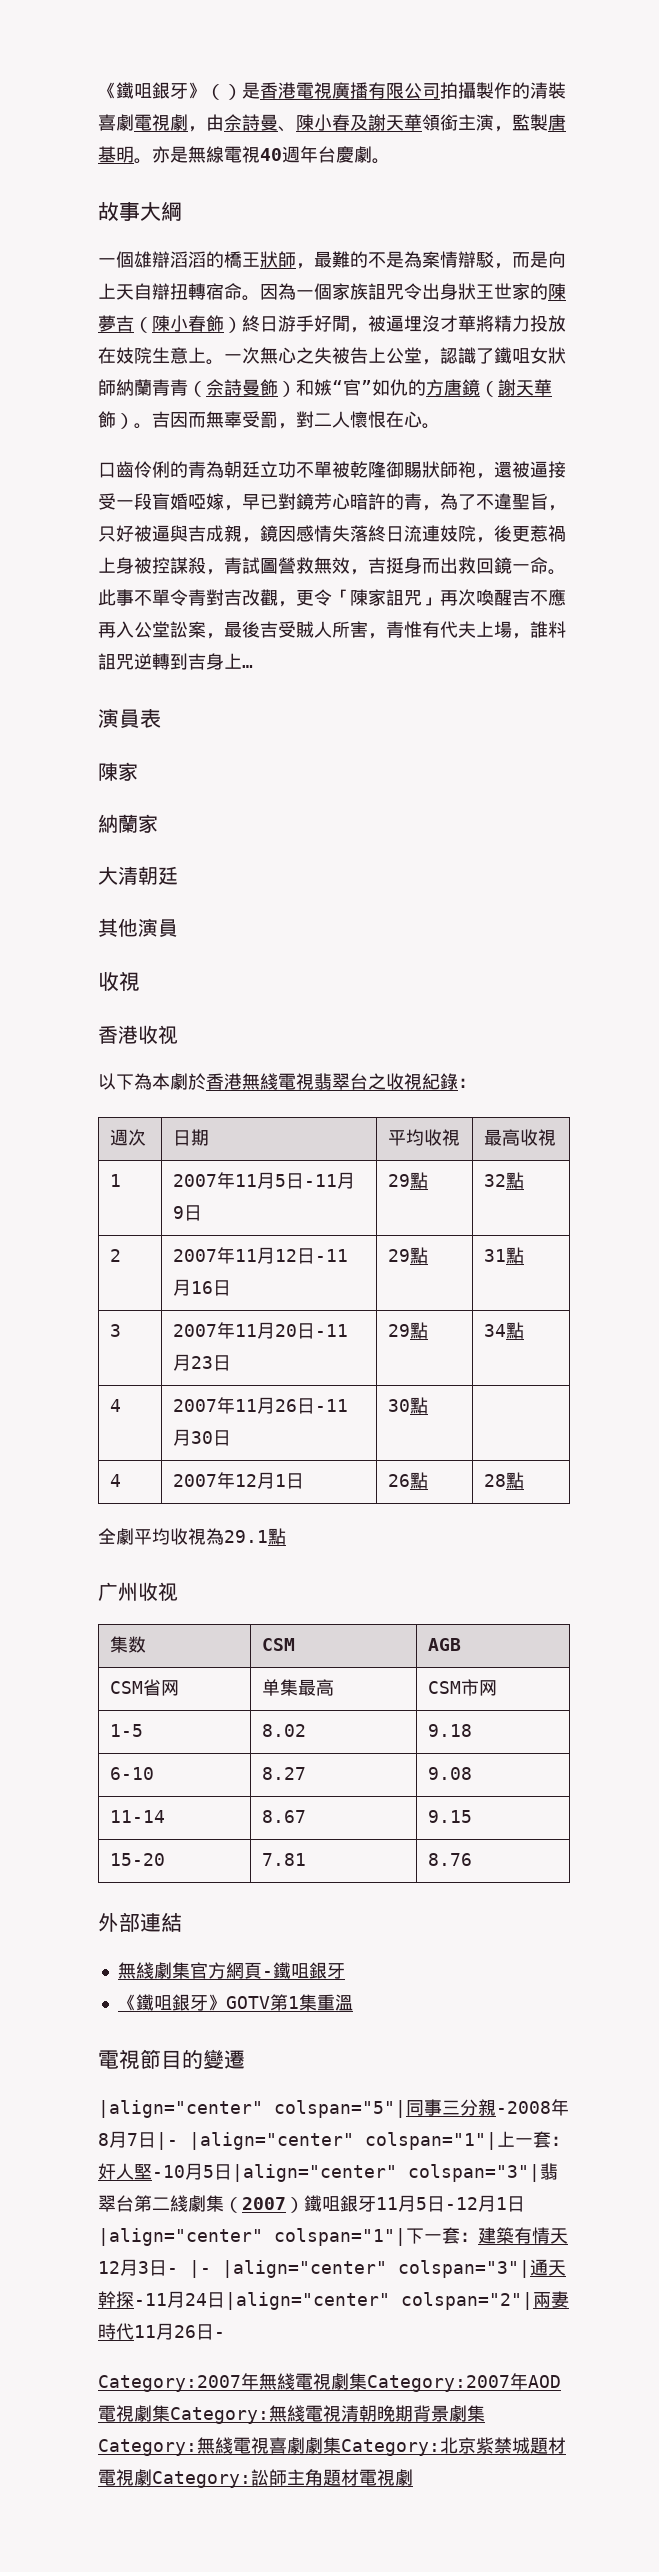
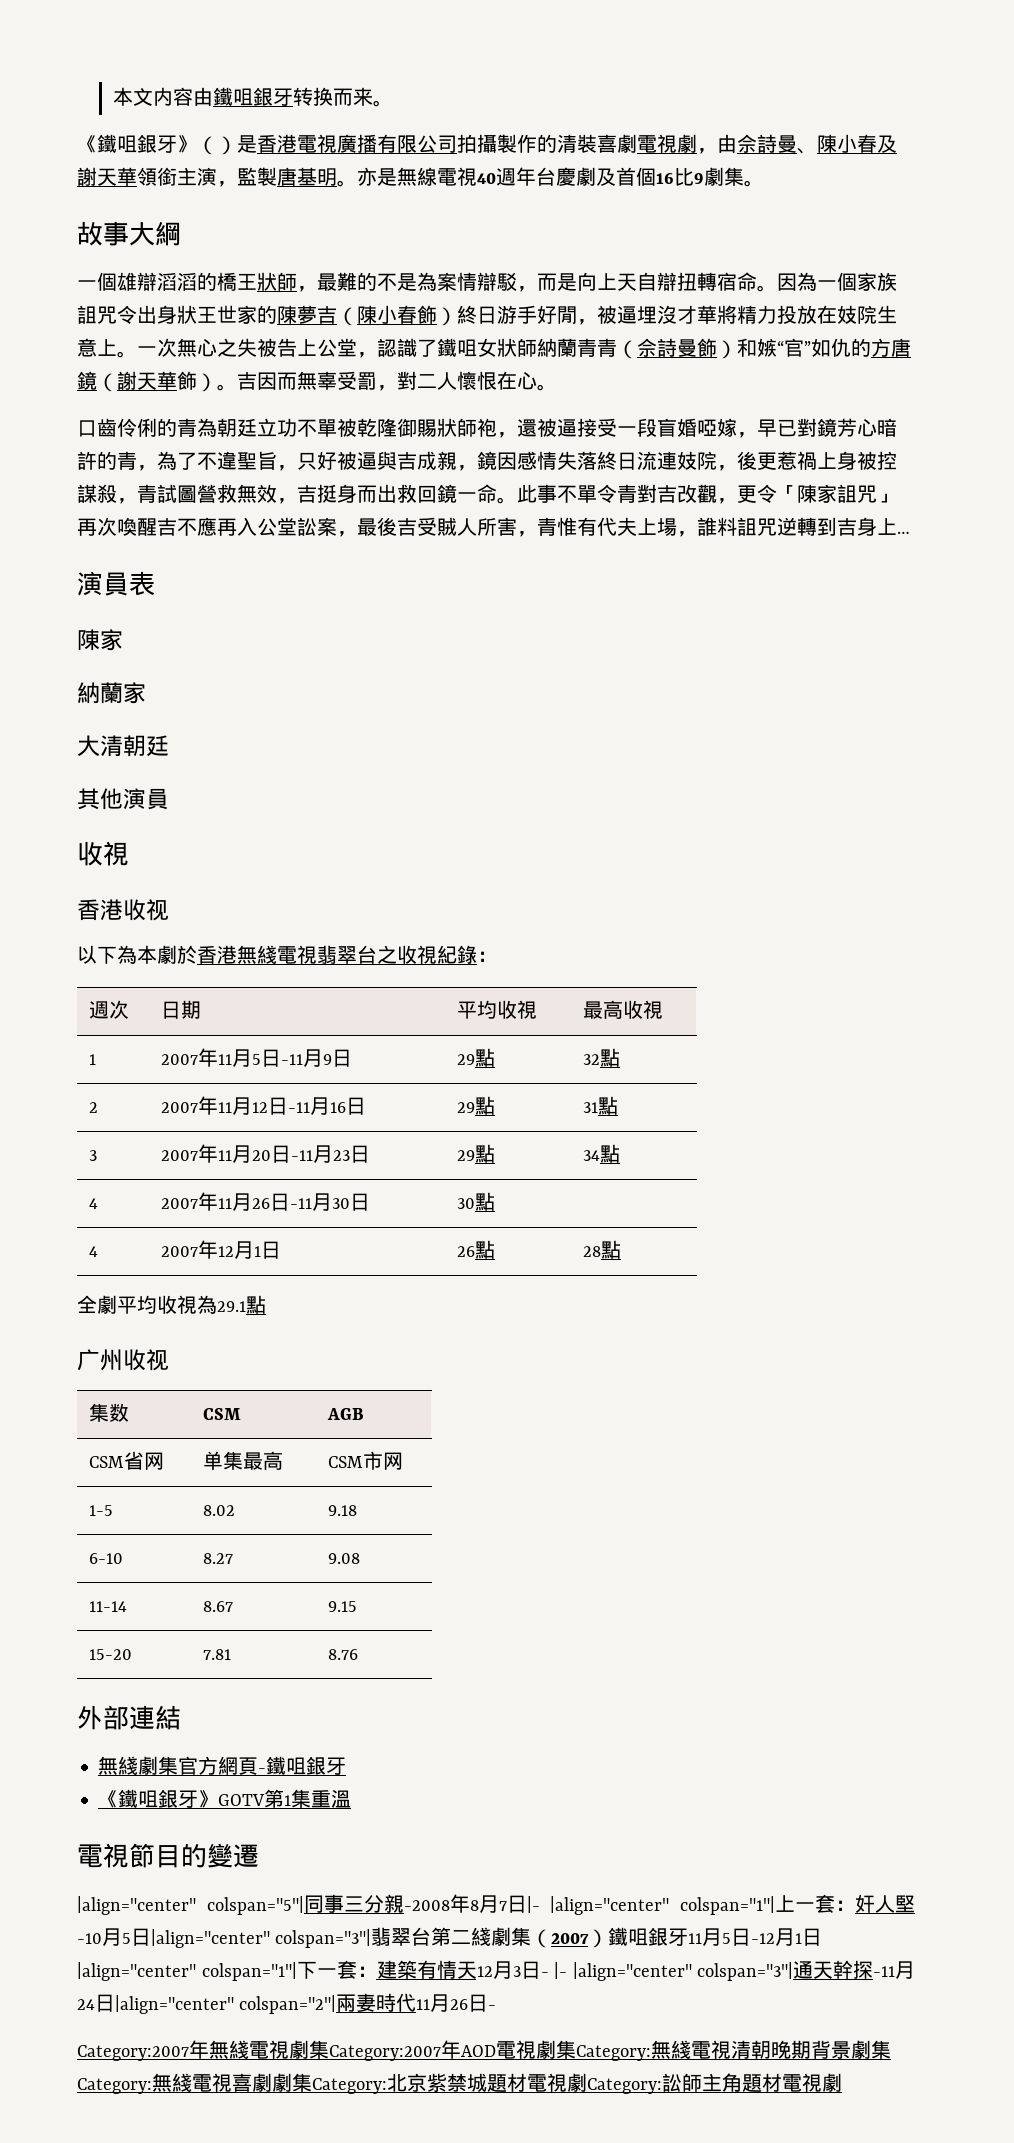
+ 本文内容由鐵咀銀牙转换而来。
- 亦是無線電視40週年台慶劇。
+ 亦是無線電視40週年台慶劇及首個16比9劇集。

